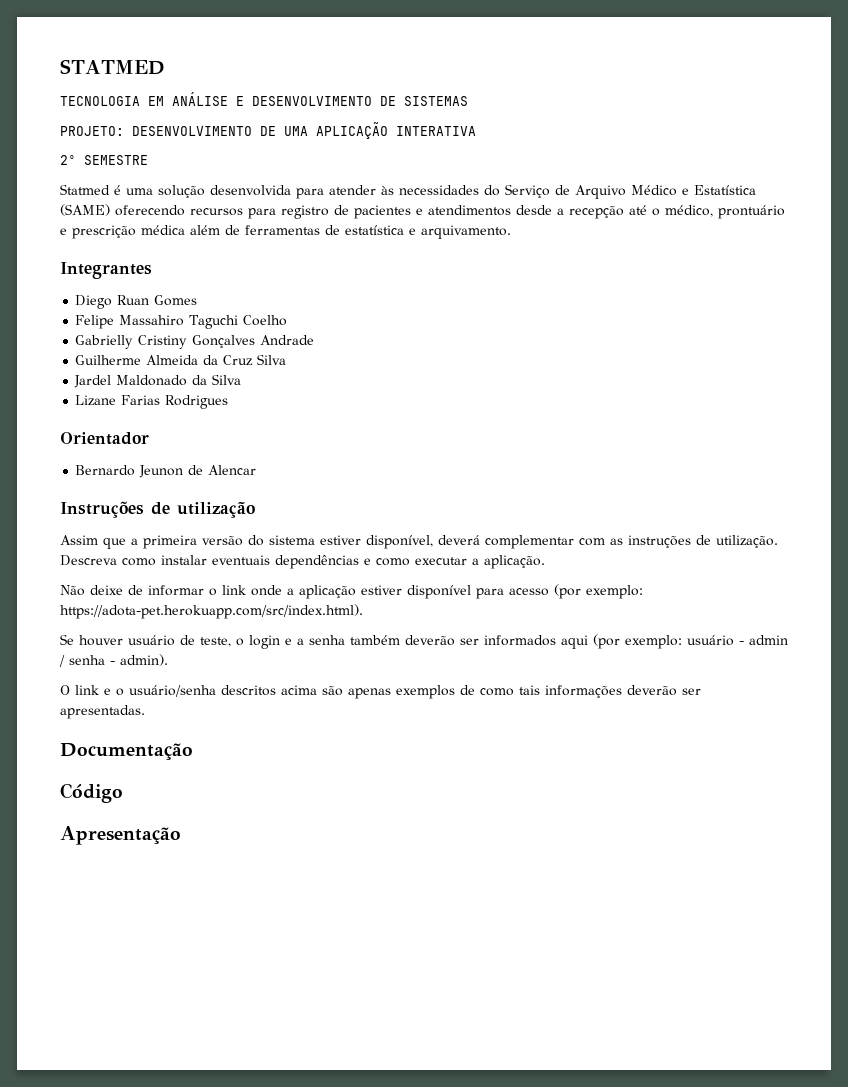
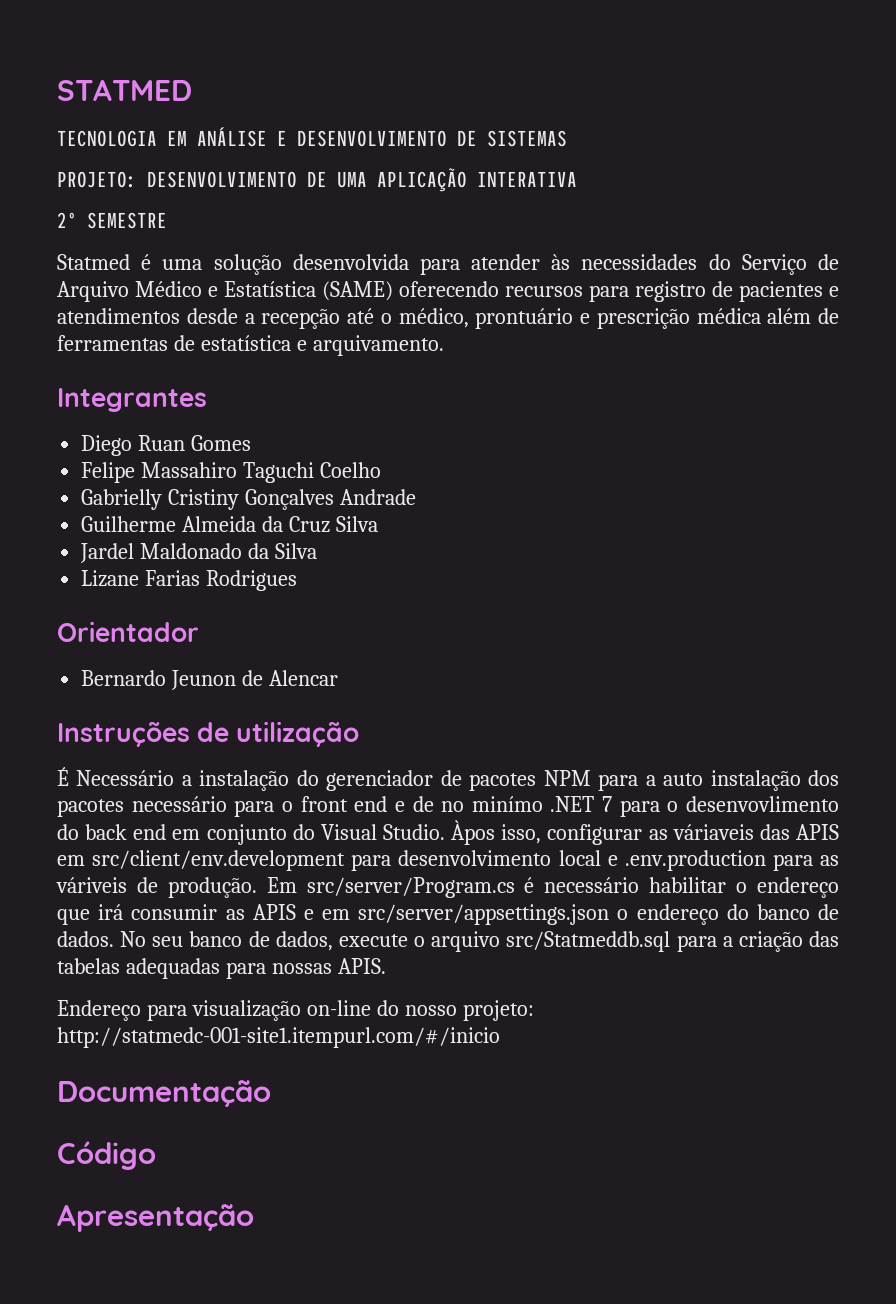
- Assim que a primeira versão do sistema estiver disponível, deverá complementar com as instruções de utilização. Descreva como instalar eventuais dependências e como executar a aplicação.
- Não deixe de informar o link onde a aplicação estiver disponível para acesso (por exemplo: https://adota-pet.herokuapp.com/src/index.html).
- Se houver usuário de teste, o login e a senha também deverão ser informados aqui (por exemplo: usuário - admin / senha - admin).
- O link e o usuário/senha descritos acima são apenas exemplos de como tais informações deverão ser apresentadas.
+ É Necessário a instalação do gerenciador de pacotes NPM para a auto instalação dos pacotes necessário para o front end e de no minímo .NET 7 para o desenvovlimento do back end em conjunto do Visual Studio. Àpos isso, configurar as váriaveis das APIS em src/client/env.development para desenvolvimento local e .env.production para as váriveis de produção. Em src/server/Program.cs é necessário habilitar o endereço que irá consumir as APIS e em src/server/appsettings.json o endereço do banco de dados. No seu banco de dados, execute o arquivo src/Statmeddb.sql para a criação das tabelas adequadas para nossas APIS.
+ Endereço para visualização on-line do nosso projeto: http://statmedc-001-site1.itempurl.com/#/inicio

